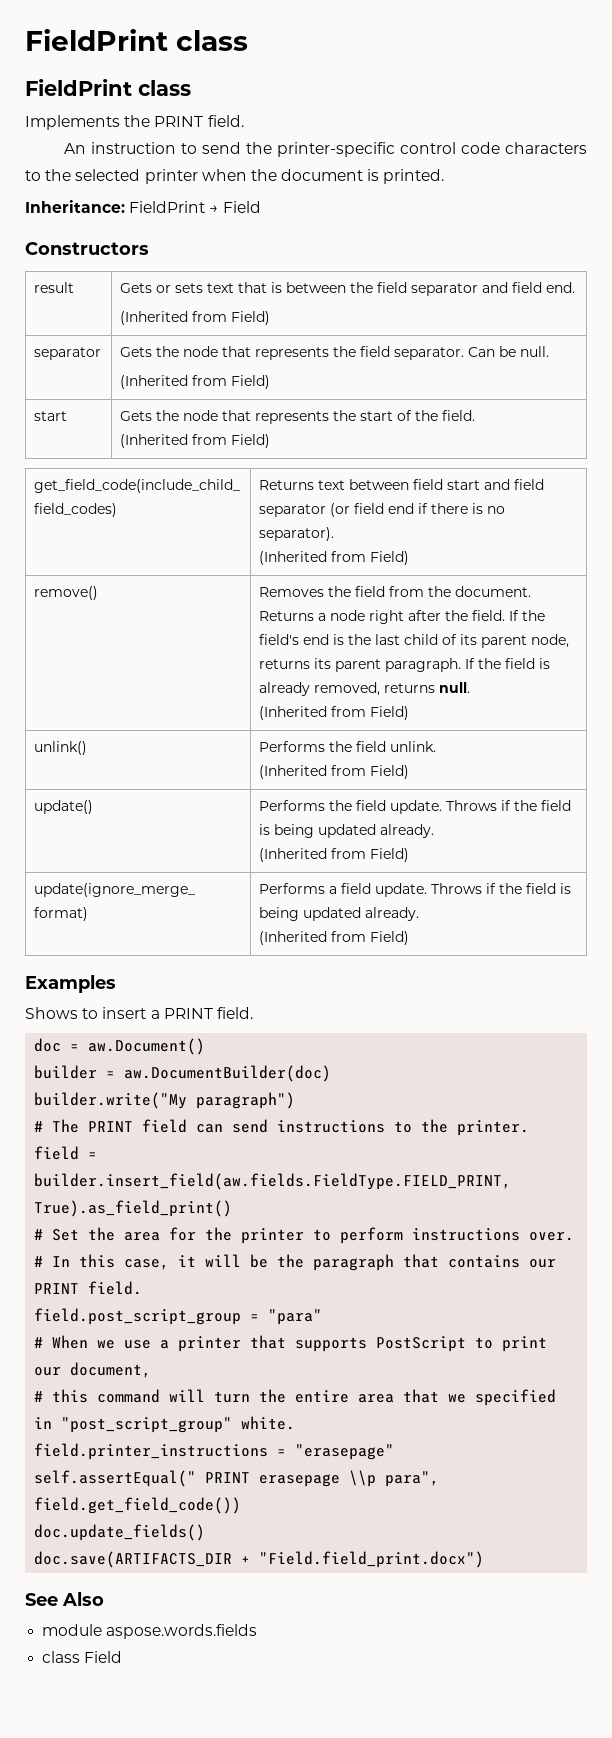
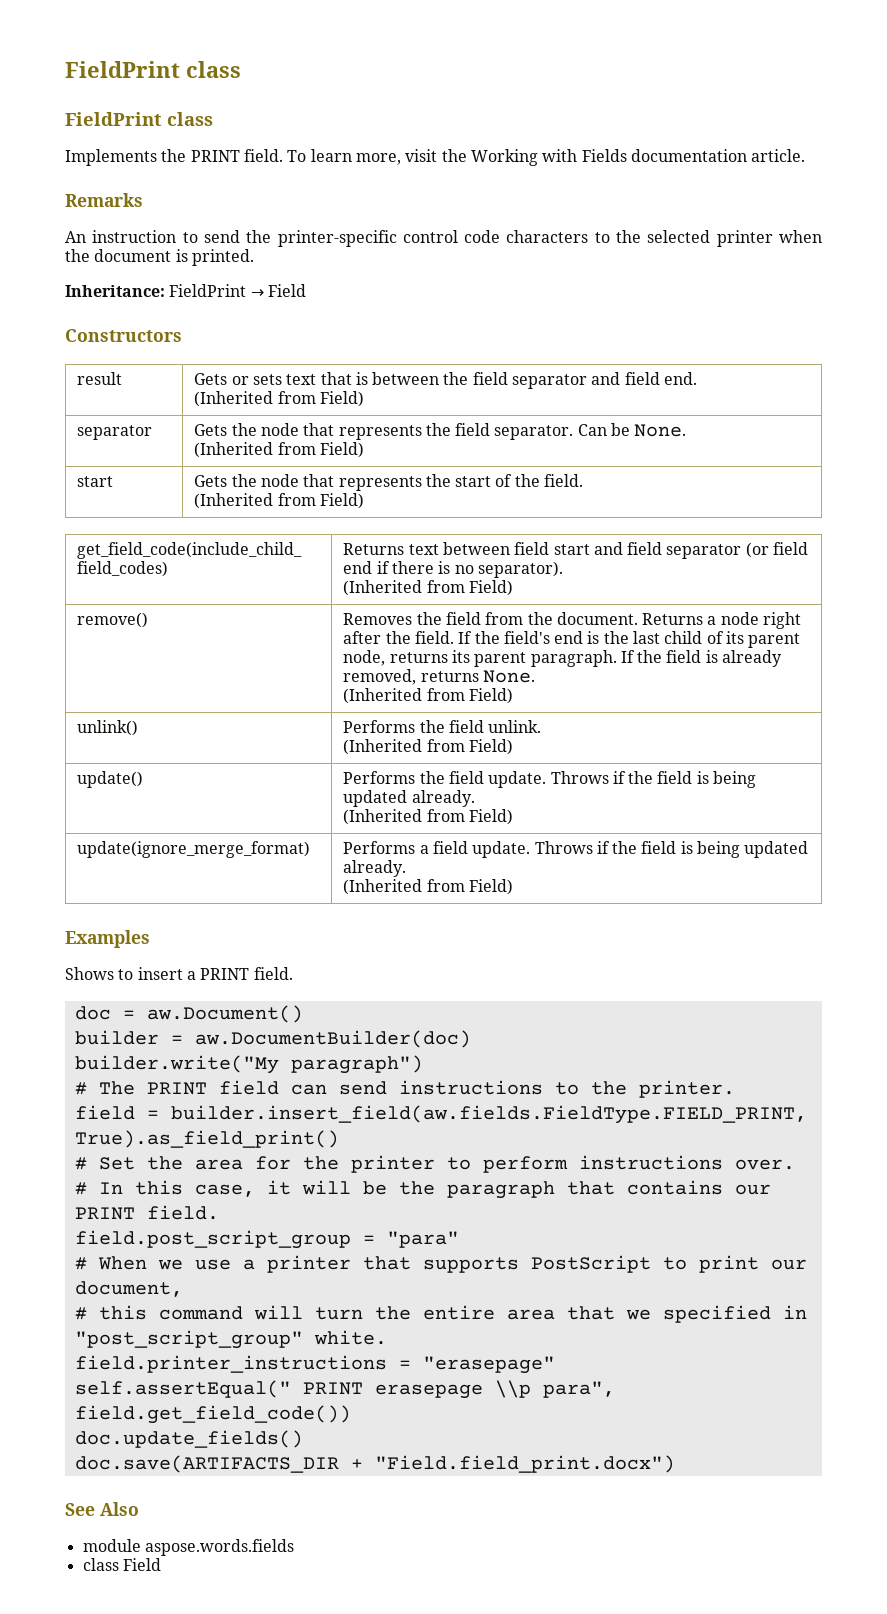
+ To learn more, visit the Working with Fields documentation article.
+ Remarks
- separator | Gets the node that represents the field separator. Can be null.
+ separator | Gets the node that represents the field separator. Can be None.
- If the field is already removed, returns null.
+ If the field is already removed, returns None.

